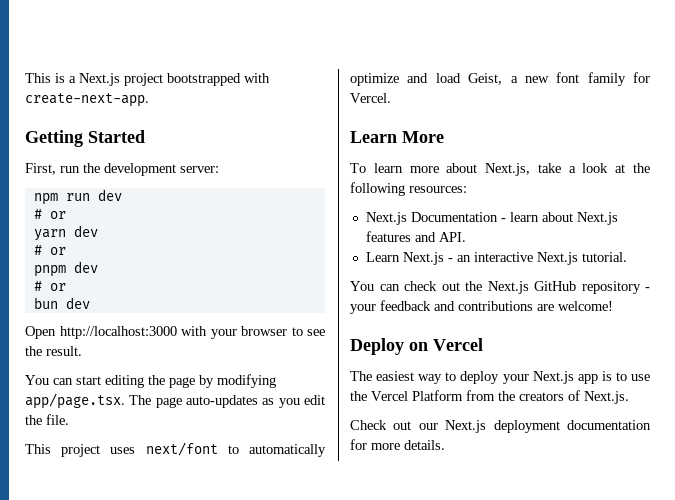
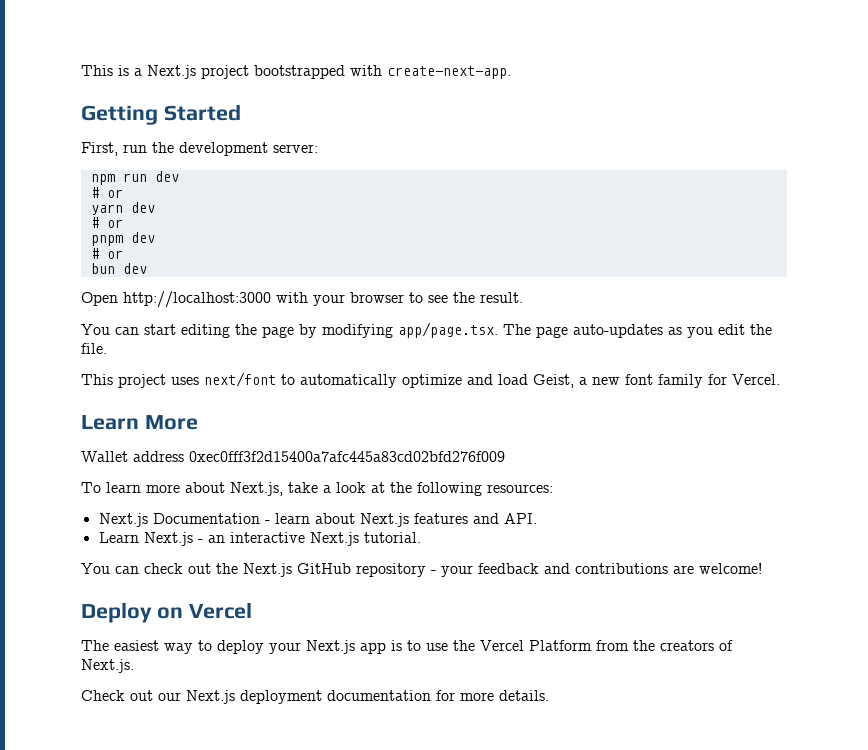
+ Wallet address 0xec0fff3f2d15400a7afc445a83cd02bfd276f009

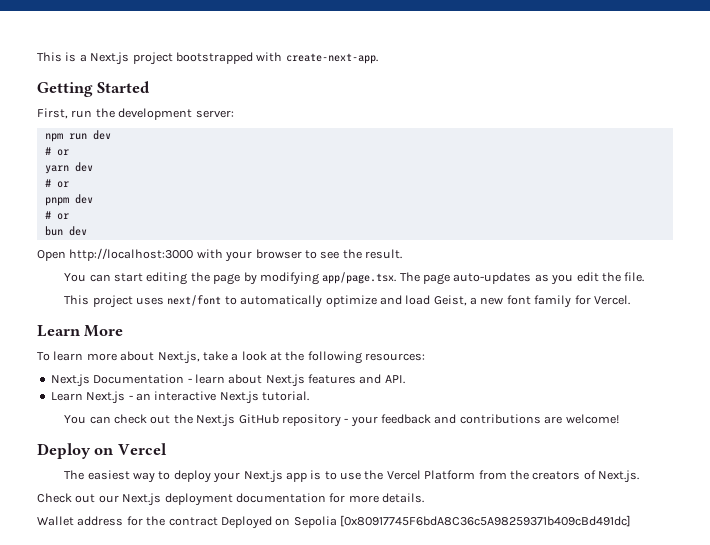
- Wallet address 0xec0fff3f2d15400a7afc445a83cd02bfd276f009
+ Wallet address for the contract Deployed on Sepolia [0x80917745F6bdA8C36c5A98259371b409cBd491dc]

